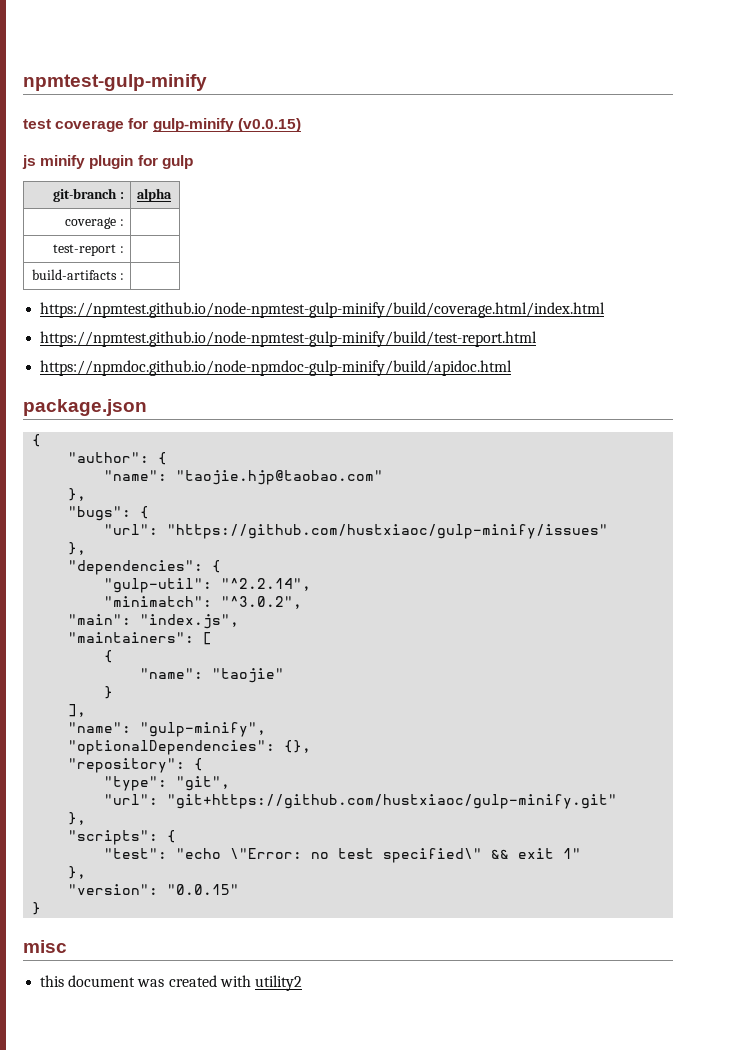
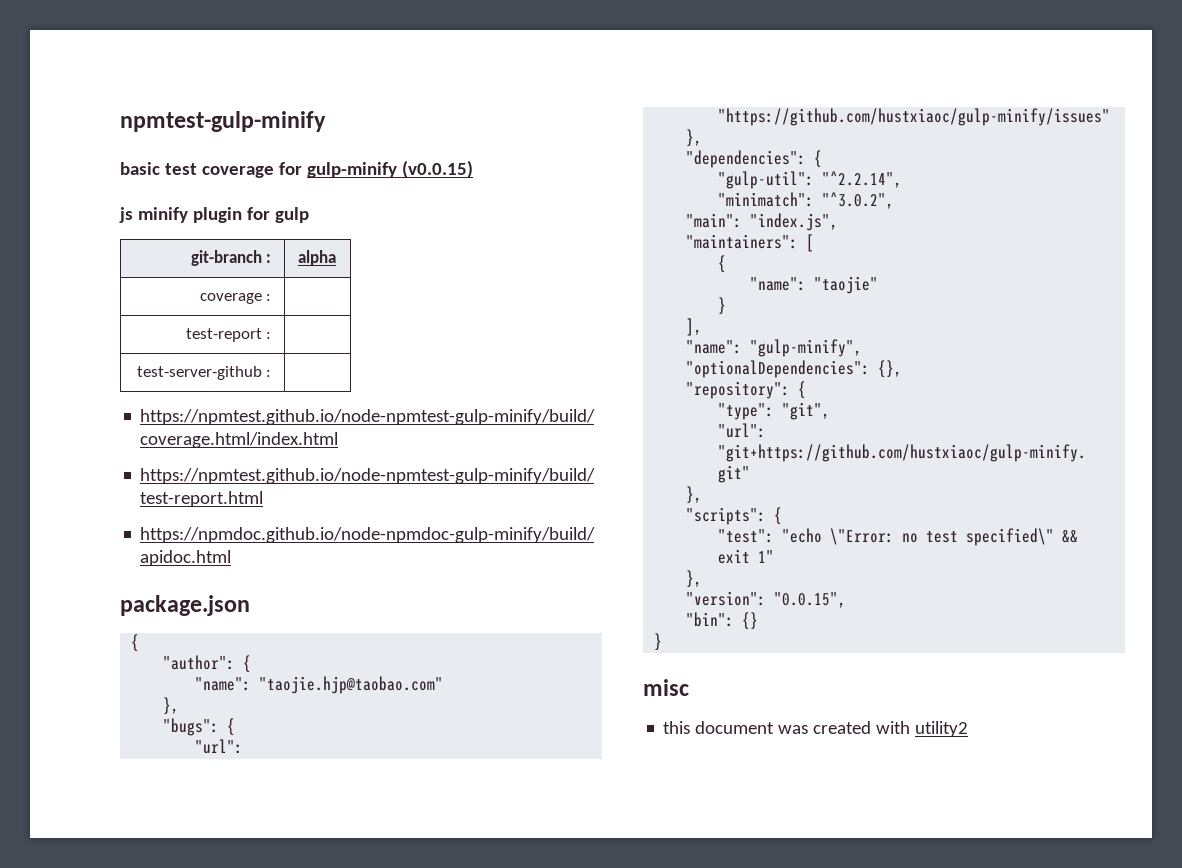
- test coverage for gulp-minify (v0.0.15)
+ basic test coverage for gulp-minify (v0.0.15)
- build-artifacts : |
+ test-server-github : |
- "version": "0.0.15"
+ "version": "0.0.15",
+ "bin": {}

